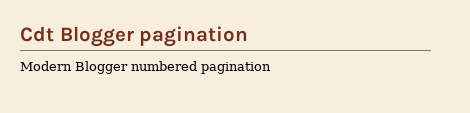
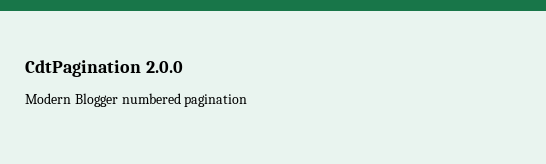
- Cdt Blogger pagination
+ CdtPagination 2.0.0

